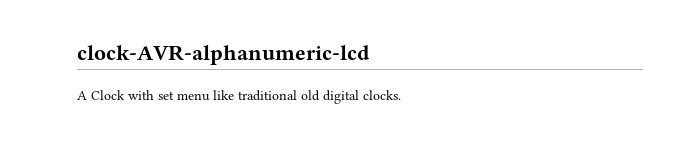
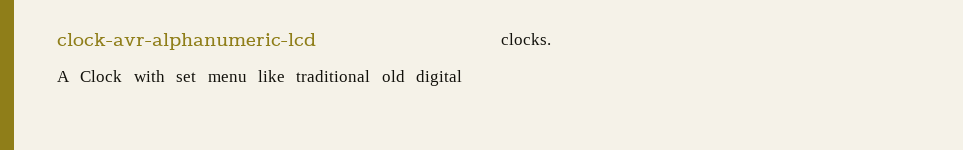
- clock-AVR-alphanumeric-lcd
+ clock-avr-alphanumeric-lcd

